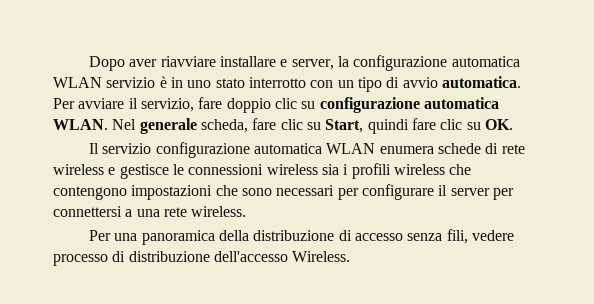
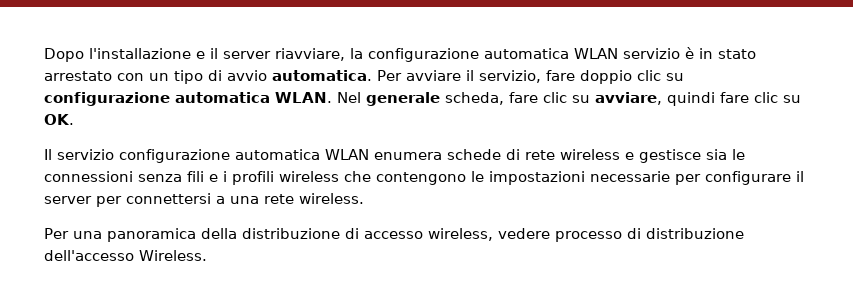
- Dopo aver riavviare installare e server, la configurazione automatica WLAN servizio è in uno stato interrotto con un tipo di avvio automatica.
+ Dopo l'installazione e il server riavviare, la configurazione automatica WLAN servizio è in stato arrestato con un tipo di avvio automatica.
- Nel generale scheda, fare clic su Start, quindi fare clic su OK.
+ Nel generale scheda, fare clic su avviare, quindi fare clic su OK.
- Il servizio configurazione automatica WLAN enumera schede di rete wireless e gestisce le connessioni wireless sia i profili wireless che contengono impostazioni che sono necessari per configurare il server per connettersi a una rete wireless.
+ Il servizio configurazione automatica WLAN enumera schede di rete wireless e gestisce sia le connessioni senza fili e i profili wireless che contengono le impostazioni necessarie per configurare il server per connettersi a una rete wireless.
- Per una panoramica della distribuzione di accesso senza fili, vedere processo di distribuzione dell'accesso Wireless.
+ Per una panoramica della distribuzione di accesso wireless, vedere processo di distribuzione dell'accesso Wireless.

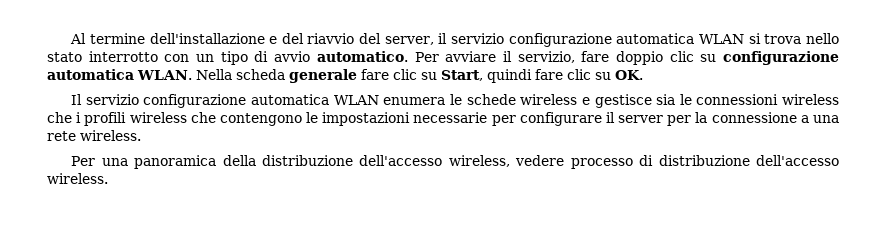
- Dopo l'installazione e il server riavviare, la configurazione automatica WLAN servizio è in stato arrestato con un tipo di avvio automatica.
+ Al termine dell'installazione e del riavvio del server, il servizio configurazione automatica WLAN si trova nello stato interrotto con un tipo di avvio automatico.
- Nel generale scheda, fare clic su avviare, quindi fare clic su OK.
+ Nella scheda generale fare clic su Start, quindi fare clic su OK.
- Il servizio configurazione automatica WLAN enumera schede di rete wireless e gestisce sia le connessioni senza fili e i profili wireless che contengono le impostazioni necessarie per configurare il server per connettersi a una rete wireless.
+ Il servizio configurazione automatica WLAN enumera le schede wireless e gestisce sia le connessioni wireless che i profili wireless che contengono le impostazioni necessarie per configurare il server per la connessione a una rete wireless.
- Per una panoramica della distribuzione di accesso wireless, vedere processo di distribuzione dell'accesso Wireless.
+ Per una panoramica della distribuzione dell'accesso wireless, vedere processo di distribuzione dell'accesso wireless.

